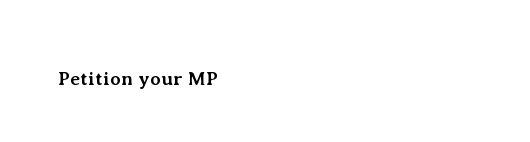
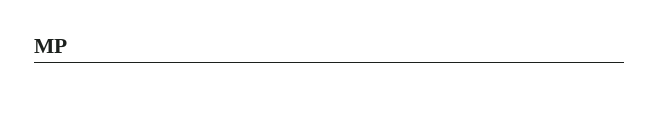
- Petition your MP
+ MP

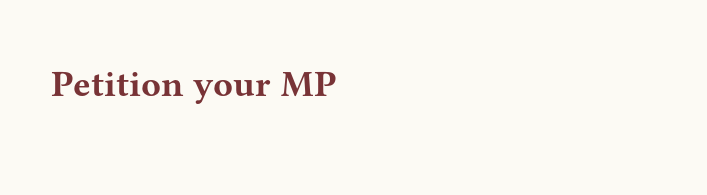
- MP
+ Petition your MP

